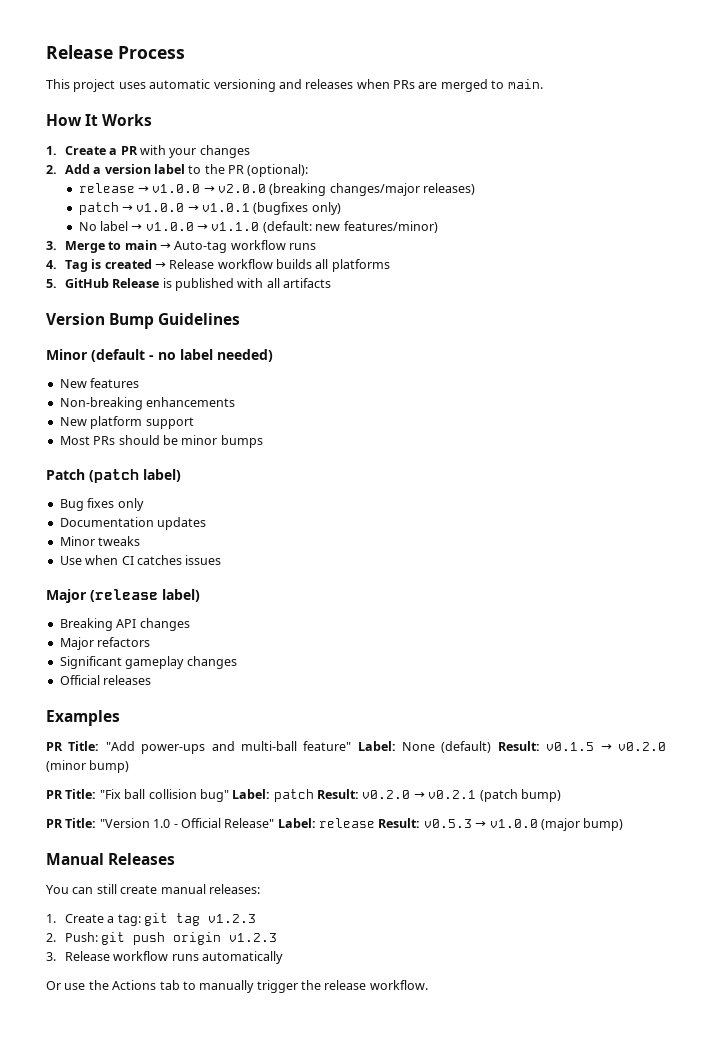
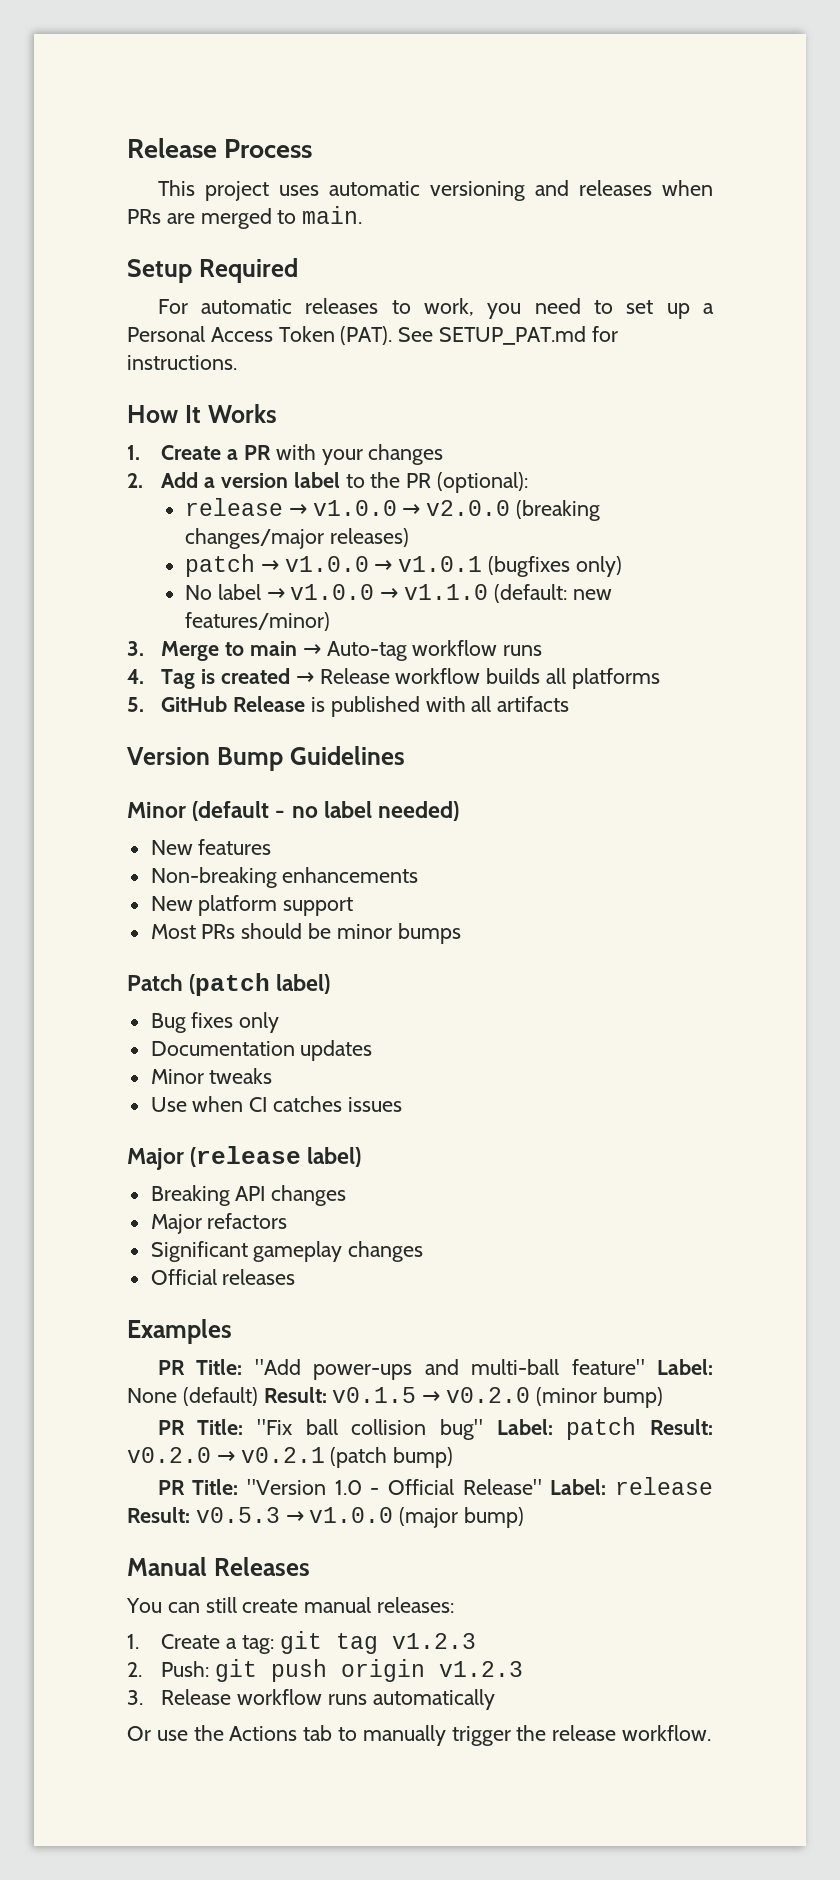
+ Setup Required
+ For automatic releases to work, you need to set up a Personal Access Token (PAT). See SETUP_PAT.md for instructions.

